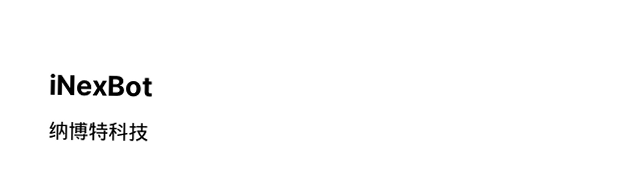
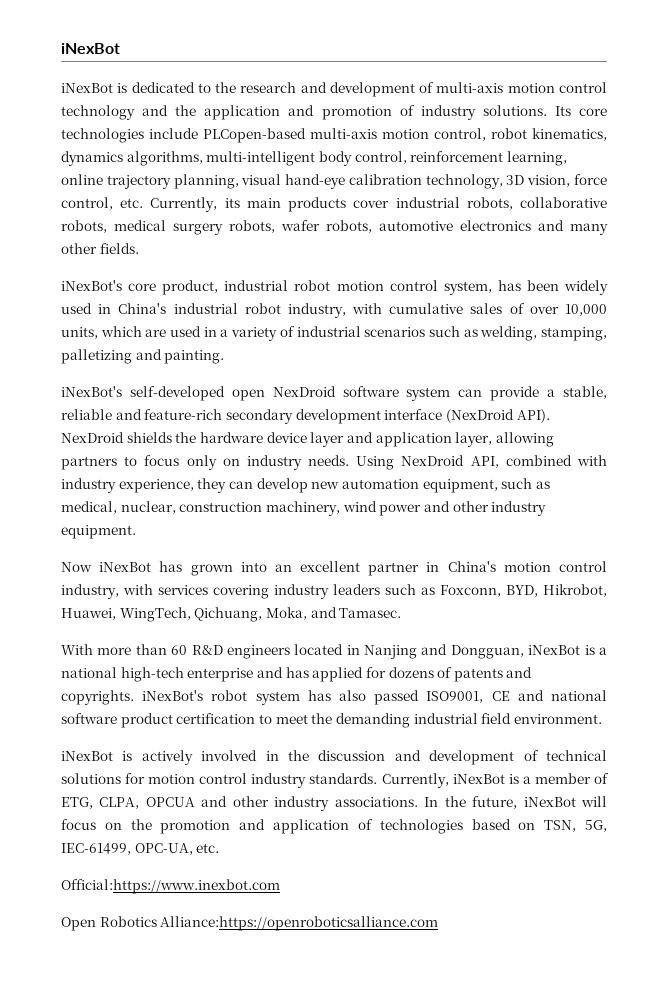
- 纳博特科技
+ iNexBot is dedicated to the research and development of multi-axis motion control technology and the application and promotion of industry solutions. Its core technologies include PLCopen-based multi-axis motion control, robot kinematics, dynamics algorithms, multi-intelligent body control, reinforcement learning, online trajectory planning, visual hand-eye calibration technology, 3D vision, force control, etc. Currently, its main products cover industrial robots, collaborative robots, medical surgery robots, wafer robots, automotive electronics and many other fields.
+ iNexBot's core product, industrial robot motion control system, has been widely used in China's industrial robot industry, with cumulative sales of over 10,000 units, which are used in a variety of industrial scenarios such as welding, stamping, palletizing and painting.
+ iNexBot's self-developed open NexDroid software system can provide a stable, reliable and feature-rich secondary development interface (NexDroid API). NexDroid shields the hardware device layer and application layer, allowing partners to focus only on industry needs. Using NexDroid API, combined with industry experience, they can develop new automation equipment, such as medical, nuclear, construction machinery, wind power and other industry equipment.
+ Now iNexBot has grown into an excellent partner in China's motion control industry, with services covering industry leaders such as Foxconn, BYD, Hikrobot, Huawei, WingTech, Qichuang, Moka, and Tamasec.
+ With more than 60 R&D engineers located in Nanjing and Dongguan, iNexBot is a national high-tech enterprise and has applied for dozens of patents and copyrights. iNexBot's robot system has also passed ISO9001, CE and national software product certification to meet the demanding industrial field environment.
+ iNexBot is actively involved in the discussion and development of technical solutions for motion control industry standards. Currently, iNexBot is a member of ETG, CLPA, OPCUA and other industry associations. In the future, iNexBot will focus on the promotion and application of technologies based on TSN, 5G, IEC-61499, OPC-UA, etc.
+ Official:https://www.inexbot.com
+ Open Robotics Alliance:https://openroboticsalliance.com

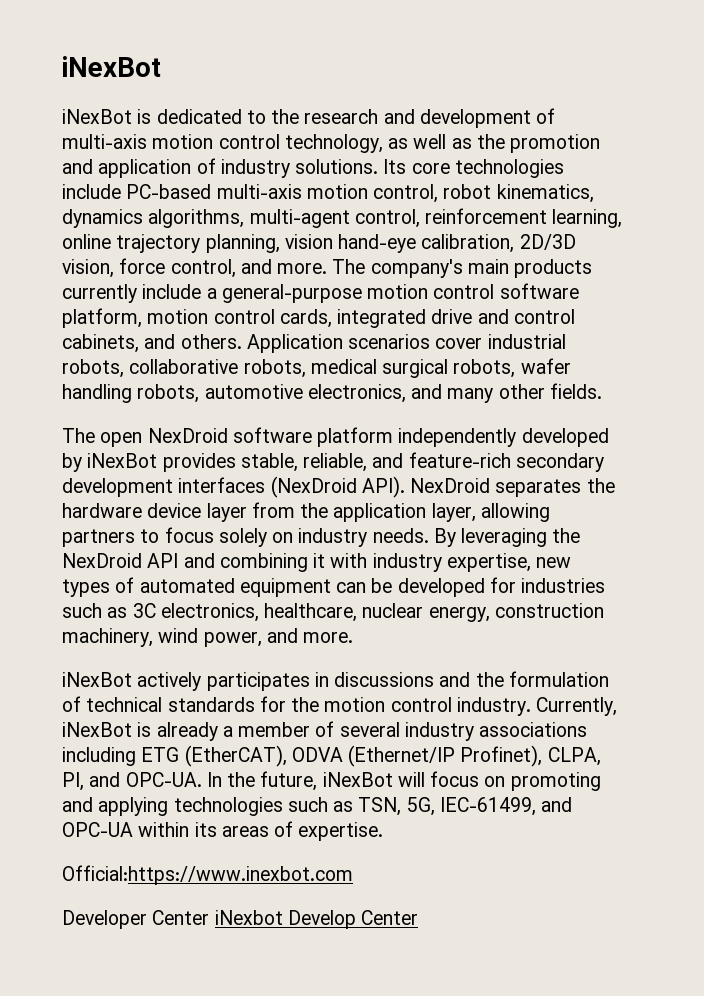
- iNexBot is dedicated to the research and development of multi-axis motion control technology and the application and promotion of industry solutions.
+ iNexBot is dedicated to the research and development of multi-axis motion control technology, as well as the promotion and application of industry solutions.
- Its core technologies include PLCopen-based multi-axis motion control, robot kinematics, dynamics algorithms, multi-intelligent body control, reinforcement learning, online trajectory planning, visual hand-eye calibration technology, 3D vision, force control, etc. Currently, its main products cover industrial robots, collaborative robots, medical surgery robots, wafer robots, automotive electronics and many other fields.
+ Its core technologies include PC-based multi-axis motion control, robot kinematics, dynamics algorithms, multi-agent control, reinforcement learning, online trajectory planning, vision hand-eye calibration, 2D/3D vision, force control, and more. The company's main products currently include a general-purpose motion control software platform, motion control cards, integrated drive and control cabinets, and others. Application scenarios cover industrial robots, collaborative robots, medical surgical robots, wafer handling robots, automotive electronics, and many other fields.
- iNexBot's core product, industrial robot motion control system, has been widely used in China's industrial robot industry, with cumulative sales of over 10,000 units, which are used in a variety of industrial scenarios such as welding, stamping, palletizing and painting.
- iNexBot's self-developed open NexDroid software system can provide a stable, reliable and feature-rich secondary development interface (NexDroid API).
+ The open NexDroid software platform independently developed by iNexBot provides stable, reliable, and feature-rich secondary development interfaces (NexDroid API).
- NexDroid shields the hardware device layer and application layer, allowing partners to focus only on industry needs.
+ NexDroid separates the hardware device layer from the application layer, allowing partners to focus solely on industry needs.
- Using NexDroid API, combined with industry experience, they can develop new automation equipment, such as medical, nuclear, construction machinery, wind power and other industry equipment.
- Now iNexBot has grown into an excellent partner in China's motion control industry, with services covering industry leaders such as Foxconn, BYD, Hikrobot, Huawei, WingTech, Qichuang, Moka, and Tamasec.
- With more than 60 R&D engineers located in Nanjing and Dongguan, iNexBot is a national high-tech enterprise and has applied for dozens of patents and copyrights. iNexBot's robot system has also passed ISO9001, CE and national software product certification to meet the demanding industrial field environment.
- iNexBot is actively involved in the discussion and development of technical solutions for motion control industry standards.
+ By leveraging the NexDroid API and combining it with industry expertise, new types of automated equipment can be developed for industries such as 3C electronics, healthcare, nuclear energy, construction machinery, wind power, and more.
+ iNexBot actively participates in discussions and the formulation of technical standards for the motion control industry.
- Currently, iNexBot is a member of ETG, CLPA, OPCUA and other industry associations.
+ Currently, iNexBot is already a member of several industry associations including ETG (EtherCAT), ODVA (Ethernet/IP Profinet), CLPA, PI, and OPC-UA.
- In the future, iNexBot will focus on the promotion and application of technologies based on TSN, 5G, IEC-61499, OPC-UA, etc.
+ In the future, iNexBot will focus on promoting and applying technologies such as TSN, 5G, IEC-61499, and OPC-UA within its areas of expertise.
  Official:https://www.inexbot.com
- Open Robotics Alliance:https://openroboticsalliance.com
+ Developer Center iNexbot Develop Center

